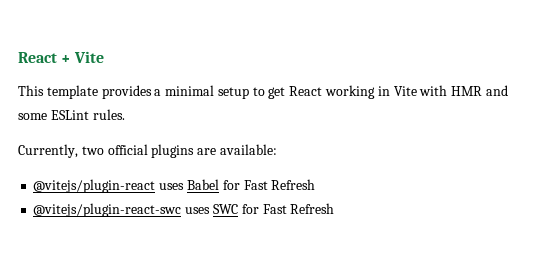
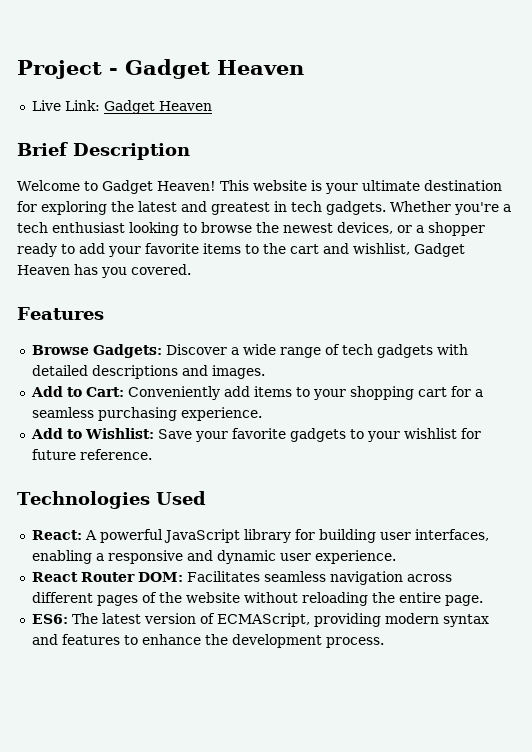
- React + Vite
- This template provides a minimal setup to get React working in Vite with HMR and some ESLint rules.
- Currently, two official plugins are available:
- @vitejs/plugin-react uses Babel for Fast Refresh
- @vitejs/plugin-react-swc uses SWC for Fast Refresh
+ Project - Gadget Heaven
+ Live Link: Gadget Heaven
+ Brief Description
+ Welcome to Gadget Heaven! This website is your ultimate destination for exploring the latest and greatest in tech gadgets. Whether you're a tech enthusiast looking to browse the newest devices, or a shopper ready to add your favorite items to the cart and wishlist, Gadget Heaven has you covered.
+ Features
+ Browse Gadgets: Discover a wide range of tech gadgets with detailed descriptions and images.
+ Add to Cart: Conveniently add items to your shopping cart for a seamless purchasing experience.
+ Add to Wishlist: Save your favorite gadgets to your wishlist for future reference.
+ Technologies Used
+ React: A powerful JavaScript library for building user interfaces, enabling a responsive and dynamic user experience.
+ React Router DOM: Facilitates seamless navigation across different pages of the website without reloading the entire page.
+ ES6: The latest version of ECMAScript, providing modern syntax and features to enhance the development process.

